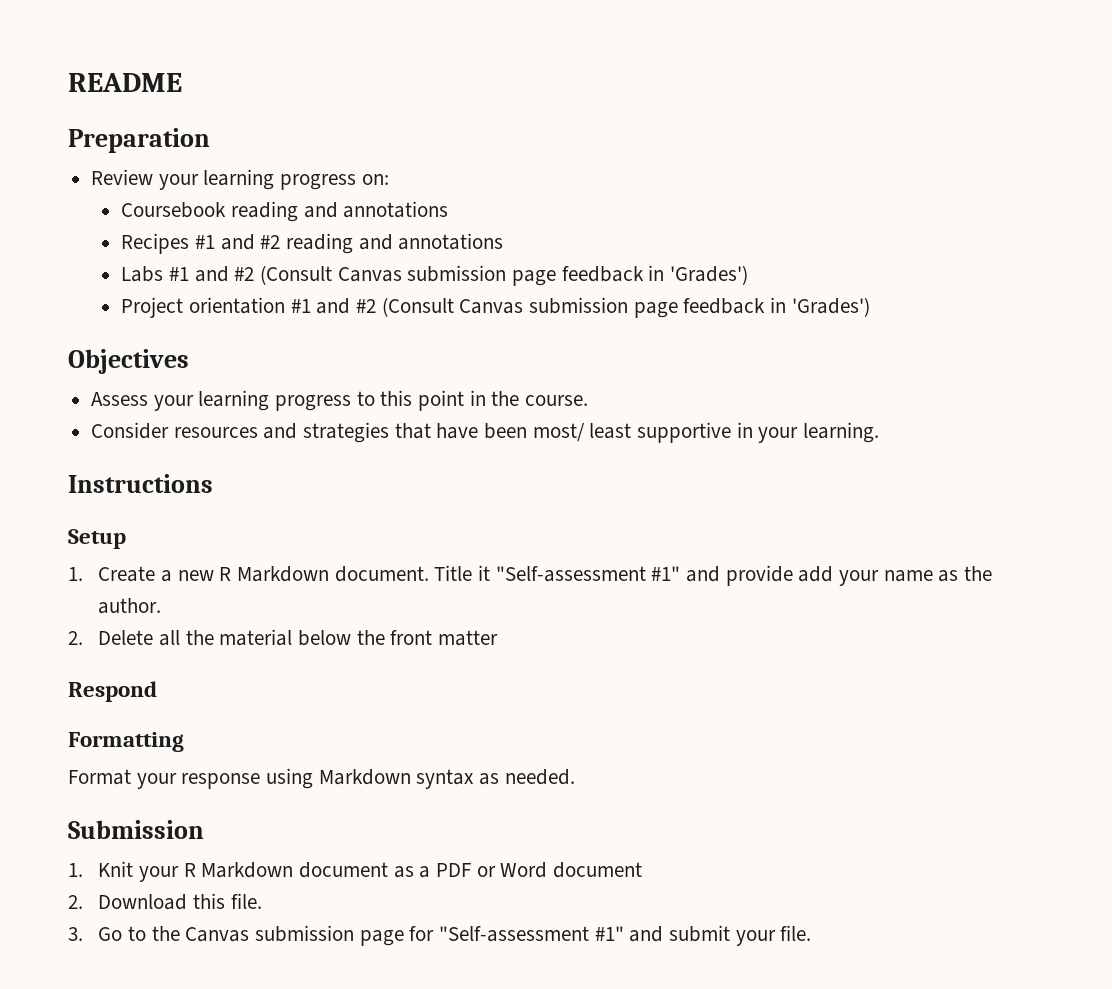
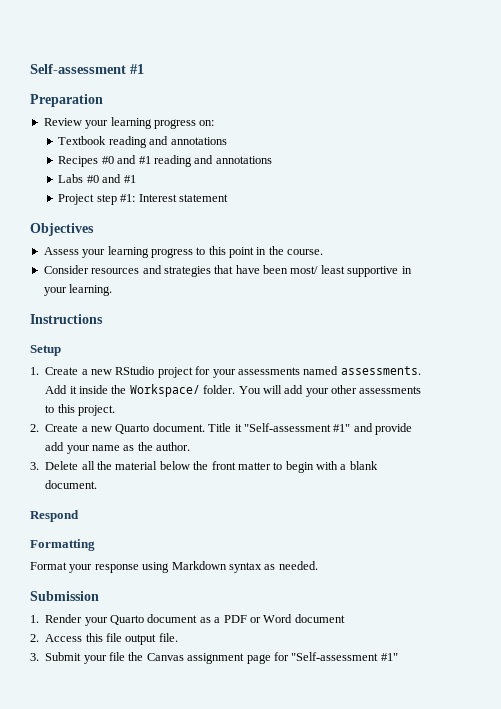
- README
+ Self-assessment #1
- Coursebook reading and annotations
+ Textbook reading and annotations
- Recipes #1 and #2 reading and annotations
+ Recipes #0 and #1 reading and annotations
- Labs #1 and #2 (Consult Canvas submission page feedback in 'Grades')
- Project orientation #1 and #2 (Consult Canvas submission page feedback in 'Grades')
+ Labs #0 and #1
+ Project step #1: Interest statement
- 1. Create a new R Markdown document.
+ 1. Create a new RStudio project for your assessments named assessments. Add it inside the Workspace/ folder. You will add your other assessments to this project.
+ 2. Create a new Quarto document.
- 2. Delete all the material below the front matter
+ 3. Delete all the material below the front matter to begin with a blank document.
- 1. Knit your R Markdown document as a PDF or Word document
+ 1. Render your Quarto document as a PDF or Word document
- 2. Download this file.
+ 2. Access this file output file.
- 3. Go to the Canvas submission page for "Self-assessment #1" and submit your file.
+ 3. Submit your file the Canvas assignment page for "Self-assessment #1"

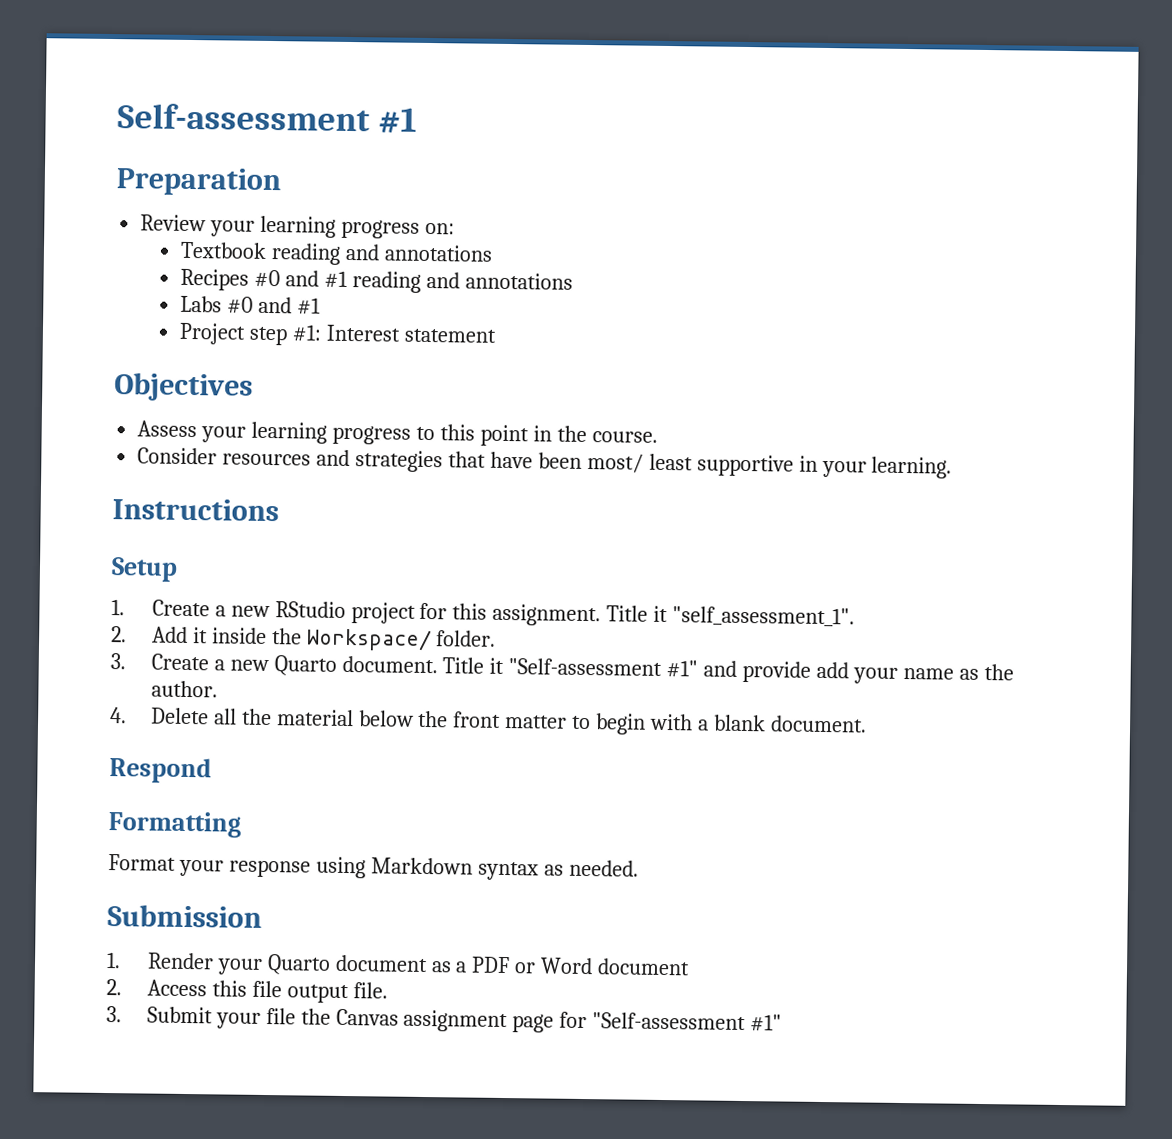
- 1. Create a new RStudio project for your assessments named assessments. Add it inside the Workspace/ folder. You will add your other assessments to this project.
- 2. Create a new Quarto document.
+ 1. Create a new RStudio project for this assignment. Title it "self_assessment_1".
+ 2. Add it inside the Workspace/ folder.
+ 3. Create a new Quarto document.
- 3. Delete all the material below the front matter to begin with a blank document.
+ 4. Delete all the material below the front matter to begin with a blank document.

